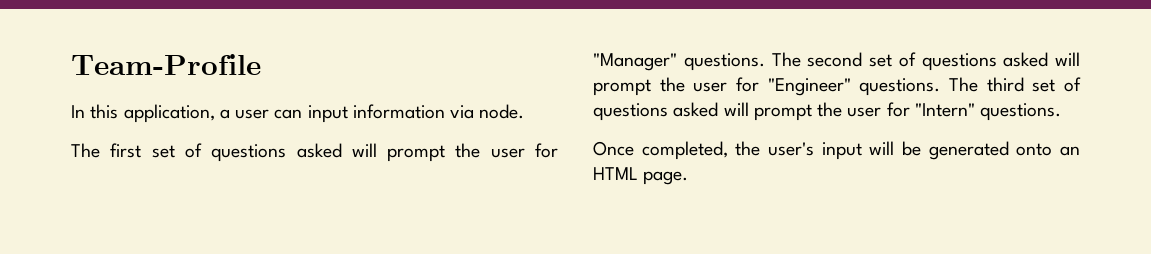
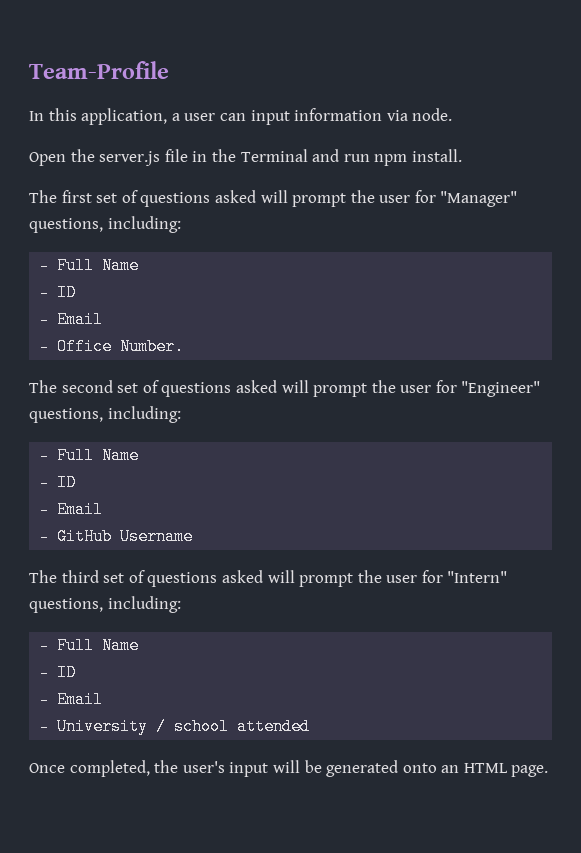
+ Open the server.js file in the Terminal and run npm install.
- The first set of questions asked will prompt the user for "Manager" questions. The second set of questions asked will prompt the user for "Engineer" questions. The third set of questions asked will prompt the user for "Intern" questions.
+ The first set of questions asked will prompt the user for "Manager" questions, including:
+ - Full Name
+ - ID
+ - Email
+ - Office Number.
+ The second set of questions asked will prompt the user for "Engineer" questions, including:
+ - Full Name
+ - ID
+ - Email
+ - GitHub Username
+ The third set of questions asked will prompt the user for "Intern" questions, including:
+ - Full Name
+ - ID
+ - Email
+ - University / school attended

